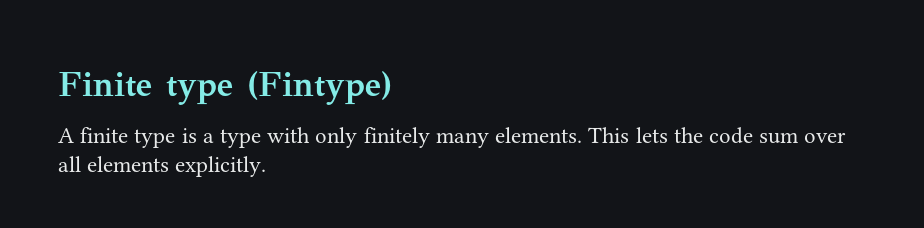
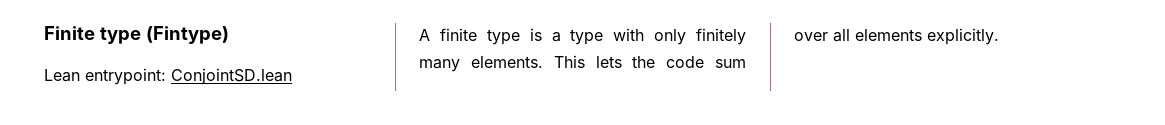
+ Lean entrypoint: ConjointSD.lean

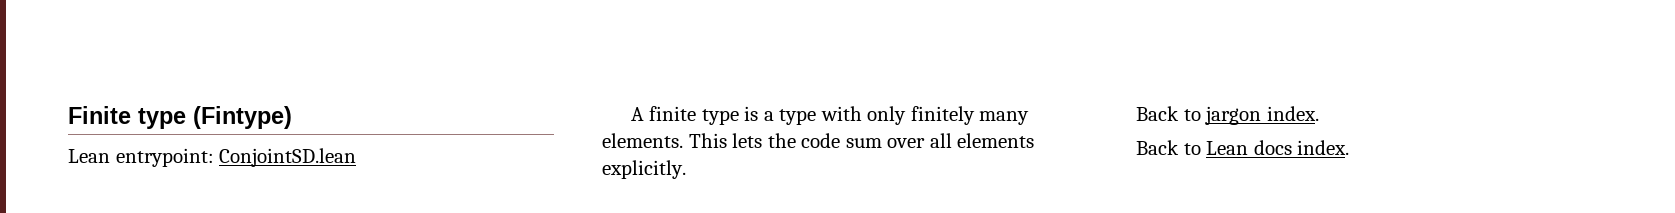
+ Back to jargon index.
+ Back to Lean docs index.

